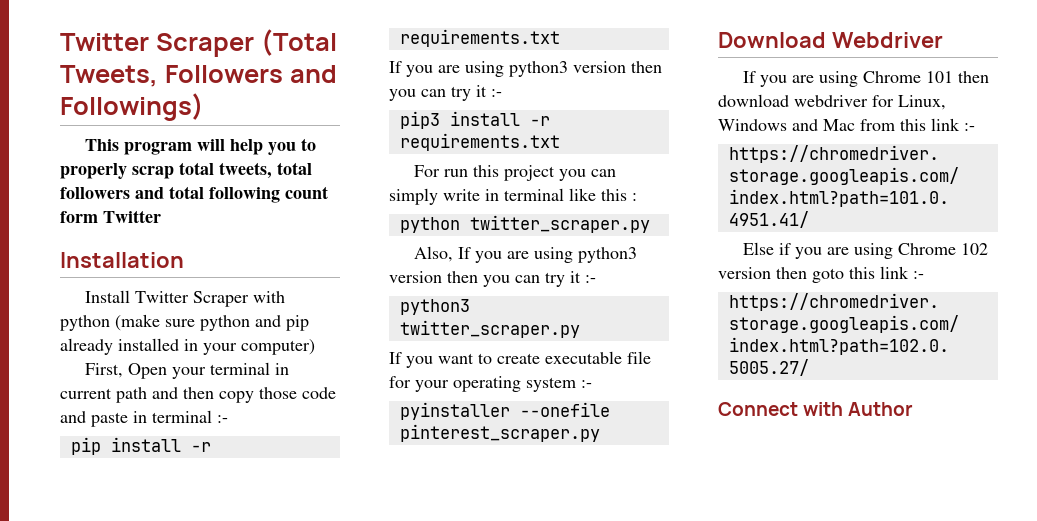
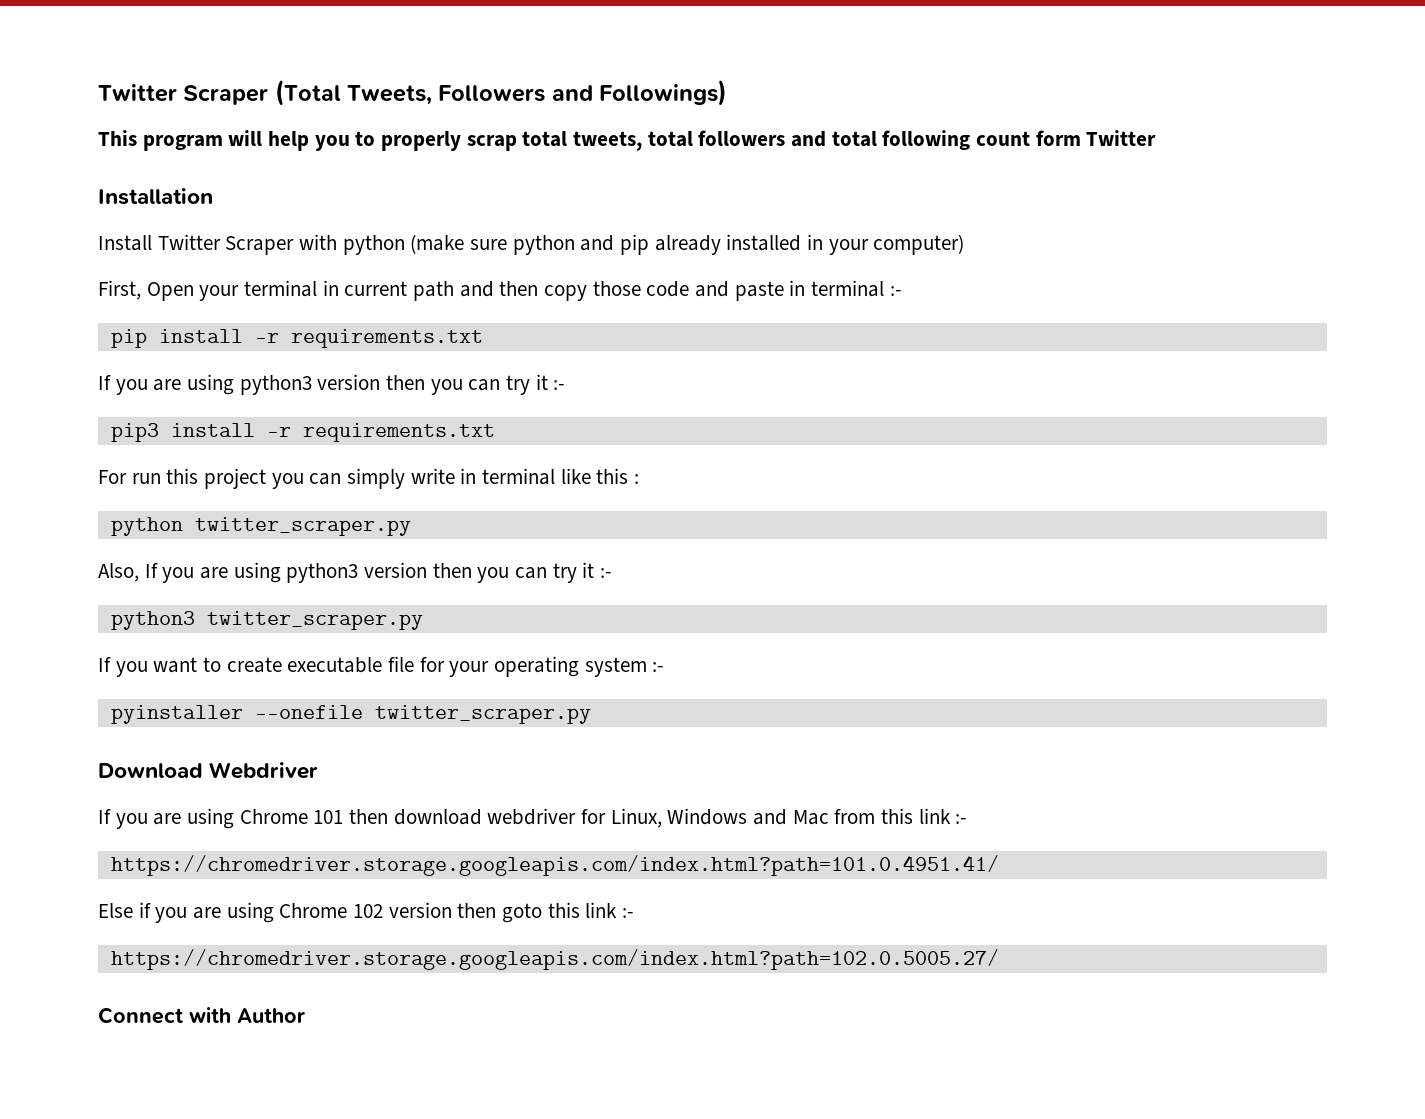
- pyinstaller --onefile pinterest_scraper.py
+ pyinstaller --onefile twitter_scraper.py

